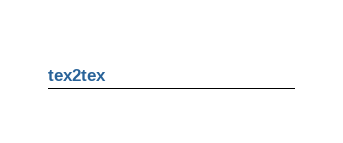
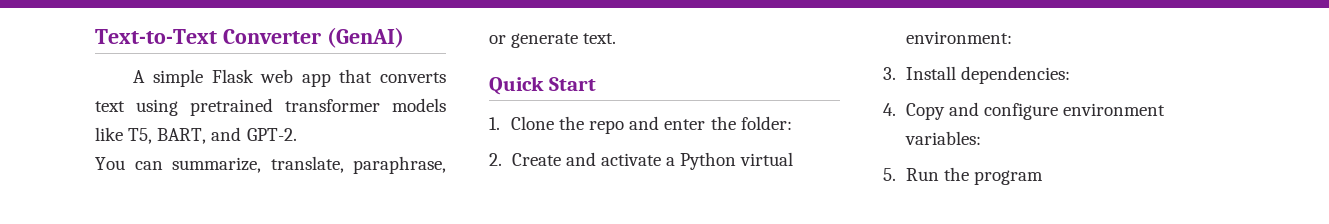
- tex2tex
+ Text-to-Text Converter (GenAI)
+ A simple Flask web app that converts text using pretrained transformer models like T5, BART, and GPT-2.
+ You can summarize, translate, paraphrase, or generate text.
+ Quick Start
+ 1. Clone the repo and enter the folder:
+ 2. Create and activate a Python virtual environment:
+ 3. Install dependencies:
+ 4. Copy and configure environment variables:
+ 5. Run the program

